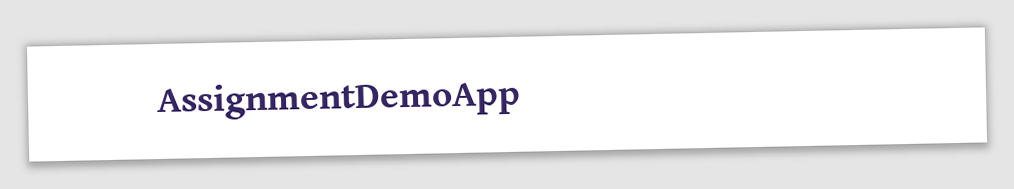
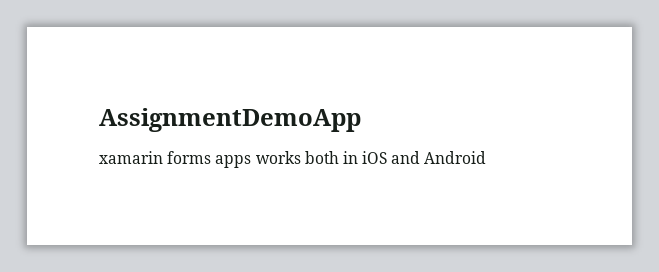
+ xamarin forms apps works both in iOS and Android

